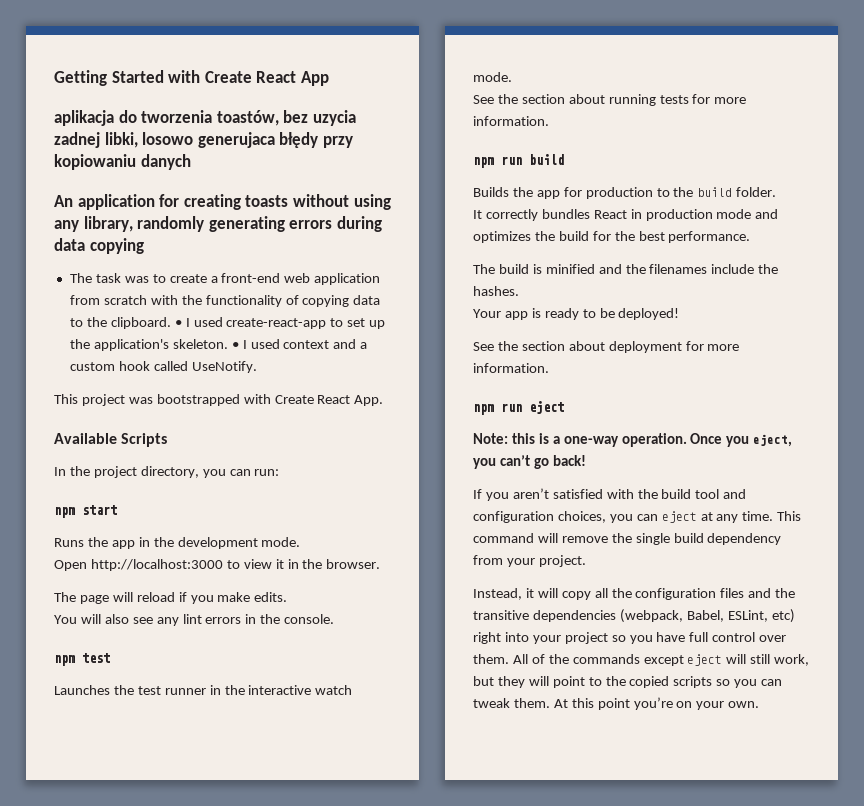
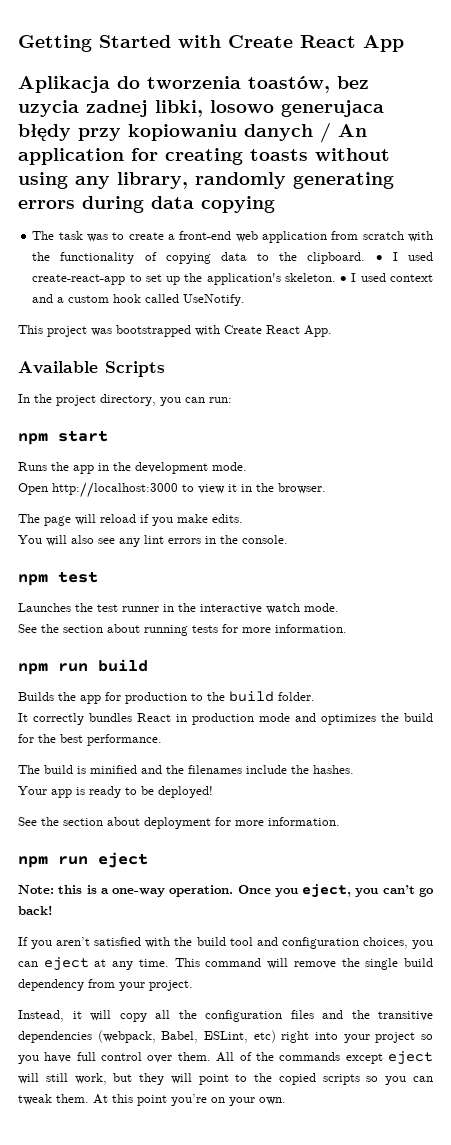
- aplikacja do tworzenia toastów, bez uzycia zadnej libki, losowo generujaca błędy przy kopiowaniu danych
- An application for creating toasts without using any library, randomly generating errors during data copying
+ Aplikacja do tworzenia toastów, bez uzycia zadnej libki, losowo generujaca błędy przy kopiowaniu danych / An application for creating toasts without using any library, randomly generating errors during data copying

